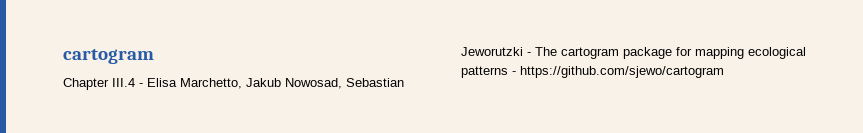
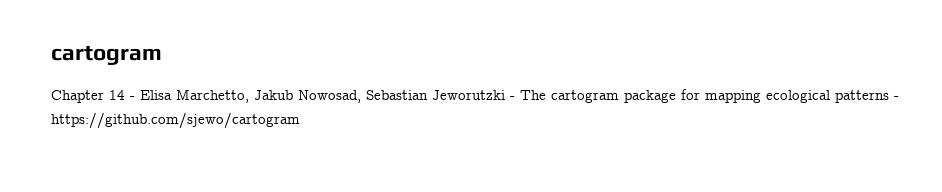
- Chapter III.4 - Elisa Marchetto, Jakub Nowosad, Sebastian Jeworutzki - The cartogram package for mapping ecological patterns - https://github.com/sjewo/cartogram
+ Chapter 14 - Elisa Marchetto, Jakub Nowosad, Sebastian Jeworutzki - The cartogram package for mapping ecological patterns - https://github.com/sjewo/cartogram

